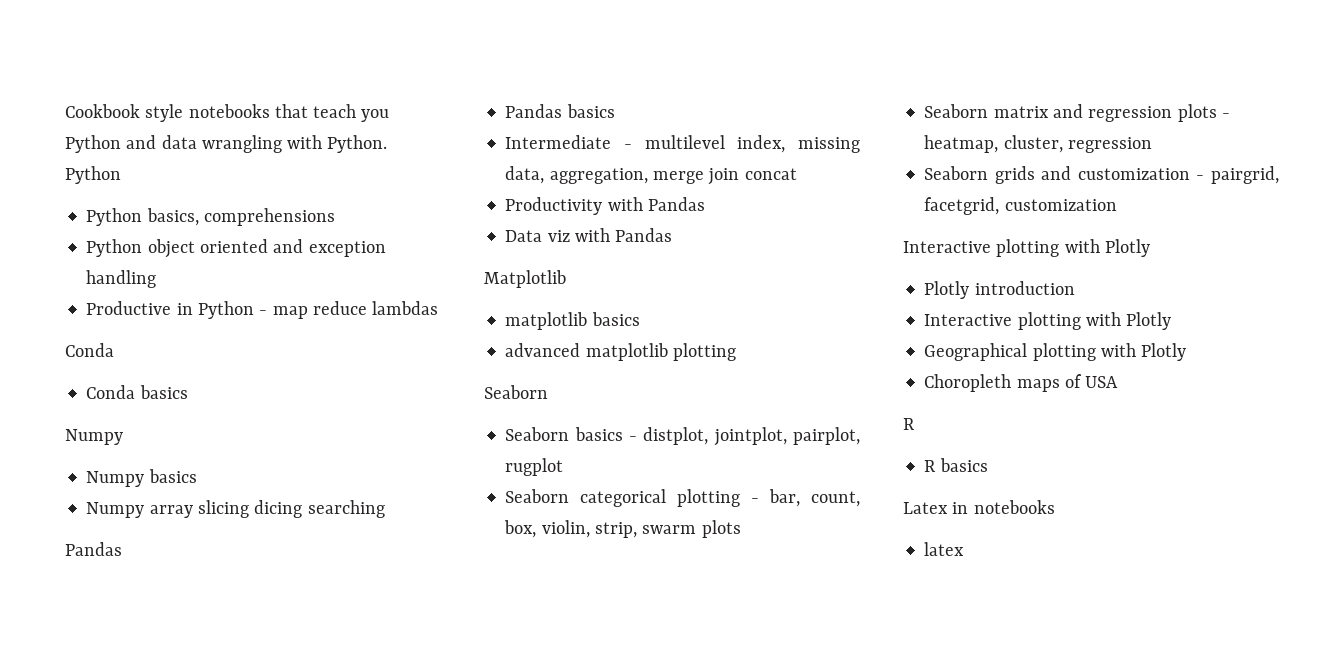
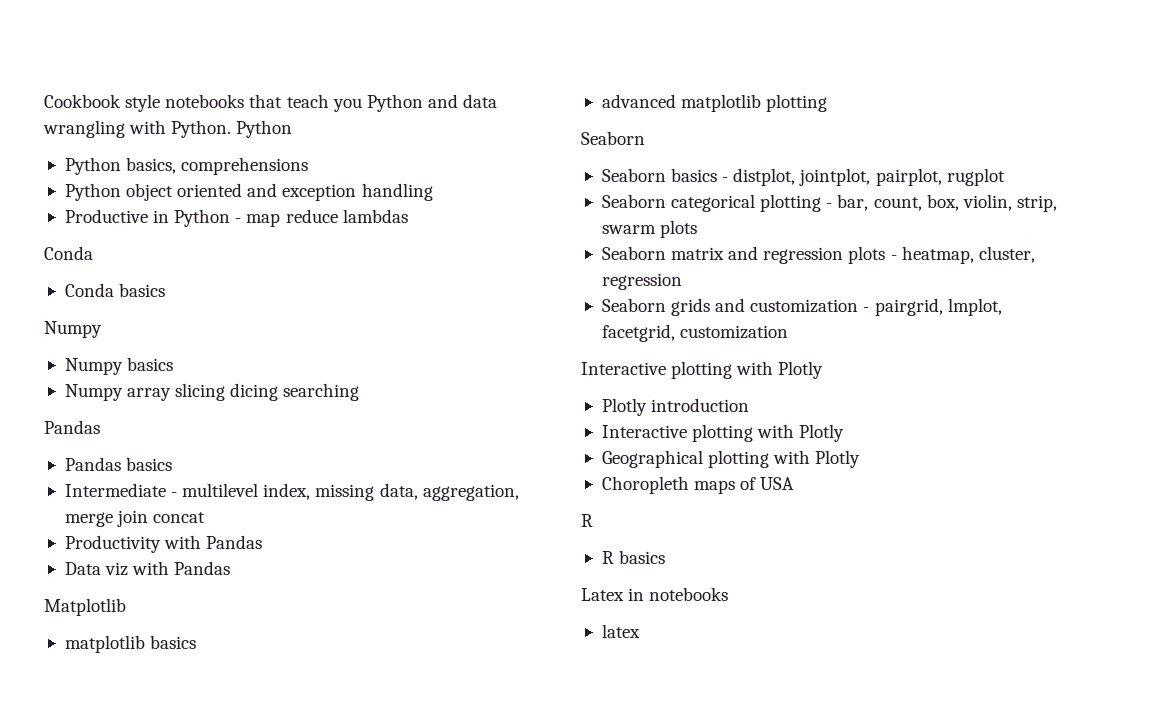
- Seaborn grids and customization - pairgrid, facetgrid, customization
+ Seaborn grids and customization - pairgrid, lmplot, facetgrid, customization

